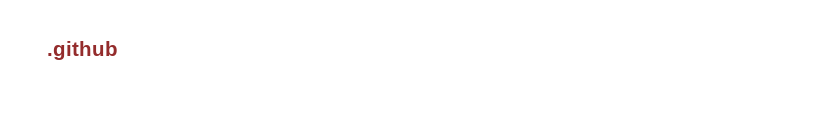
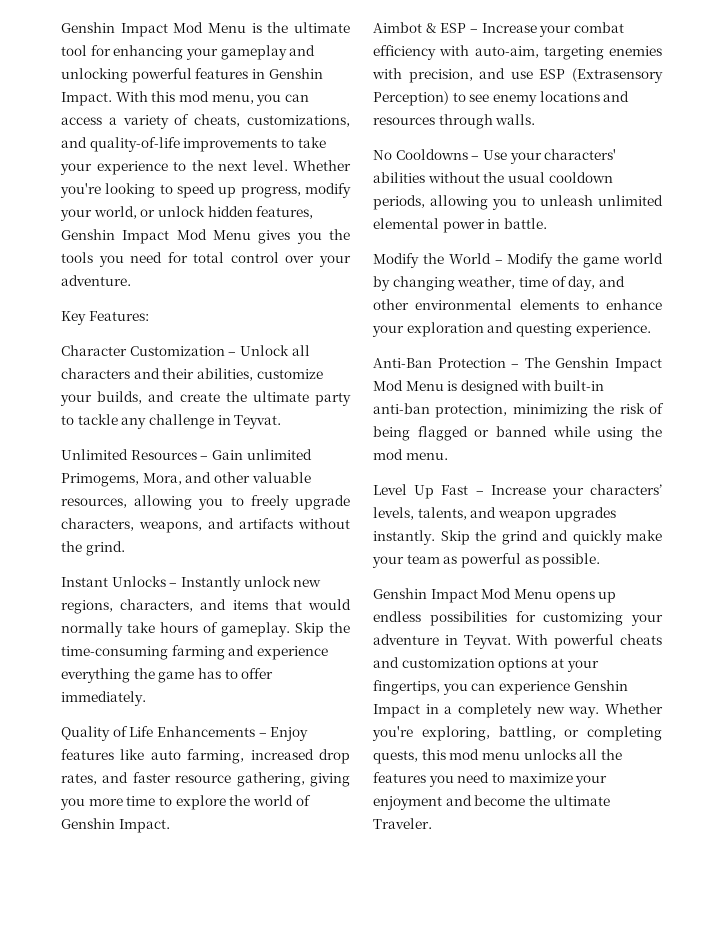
- .github
+ Genshin Impact Mod Menu is the ultimate tool for enhancing your gameplay and unlocking powerful features in Genshin Impact. With this mod menu, you can access a variety of cheats, customizations, and quality-of-life improvements to take your experience to the next level. Whether you're looking to speed up progress, modify your world, or unlock hidden features, Genshin Impact Mod Menu gives you the tools you need for total control over your adventure.
+ Key Features:
+ Character Customization – Unlock all characters and their abilities, customize your builds, and create the ultimate party to tackle any challenge in Teyvat.
+ Unlimited Resources – Gain unlimited Primogems, Mora, and other valuable resources, allowing you to freely upgrade characters, weapons, and artifacts without the grind.
+ Instant Unlocks – Instantly unlock new regions, characters, and items that would normally take hours of gameplay. Skip the time-consuming farming and experience everything the game has to offer immediately.
+ Quality of Life Enhancements – Enjoy features like auto farming, increased drop rates, and faster resource gathering, giving you more time to explore the world of Genshin Impact.
+ Aimbot & ESP – Increase your combat efficiency with auto-aim, targeting enemies with precision, and use ESP (Extrasensory Perception) to see enemy locations and resources through walls.
+ No Cooldowns – Use your characters' abilities without the usual cooldown periods, allowing you to unleash unlimited elemental power in battle.
+ Modify the World – Modify the game world by changing weather, time of day, and other environmental elements to enhance your exploration and questing experience.
+ Anti-Ban Protection – The Genshin Impact Mod Menu is designed with built-in anti-ban protection, minimizing the risk of being flagged or banned while using the mod menu.
+ Level Up Fast – Increase your characters’ levels, talents, and weapon upgrades instantly. Skip the grind and quickly make your team as powerful as possible.
+ Genshin Impact Mod Menu opens up endless possibilities for customizing your adventure in Teyvat. With powerful cheats and customization options at your fingertips, you can experience Genshin Impact in a completely new way. Whether you're exploring, battling, or completing quests, this mod menu unlocks all the features you need to maximize your enjoyment and become the ultimate Traveler.

